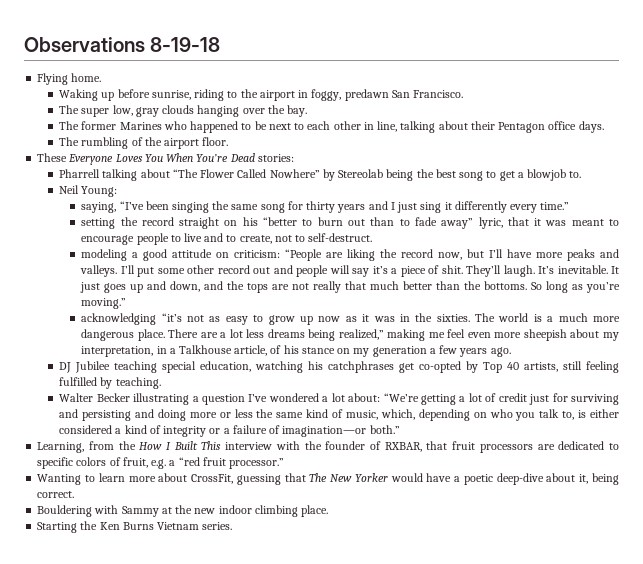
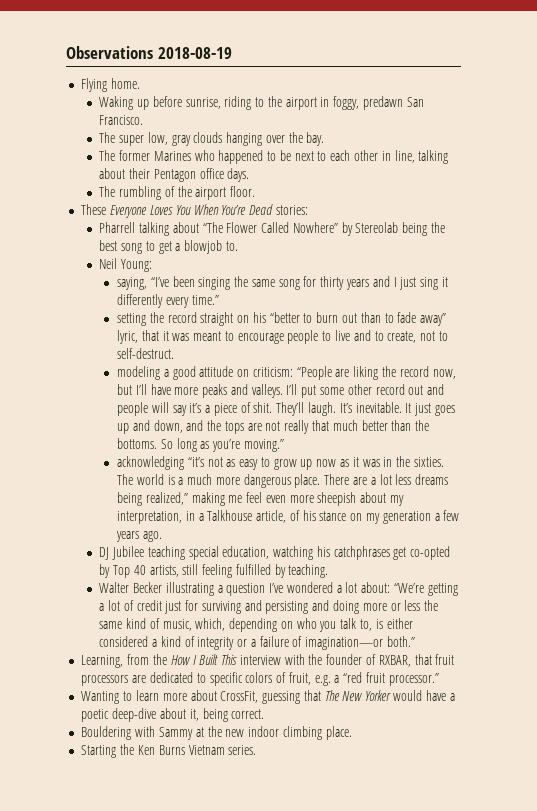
- Observations 8-19-18
+ Observations 2018-08-19

